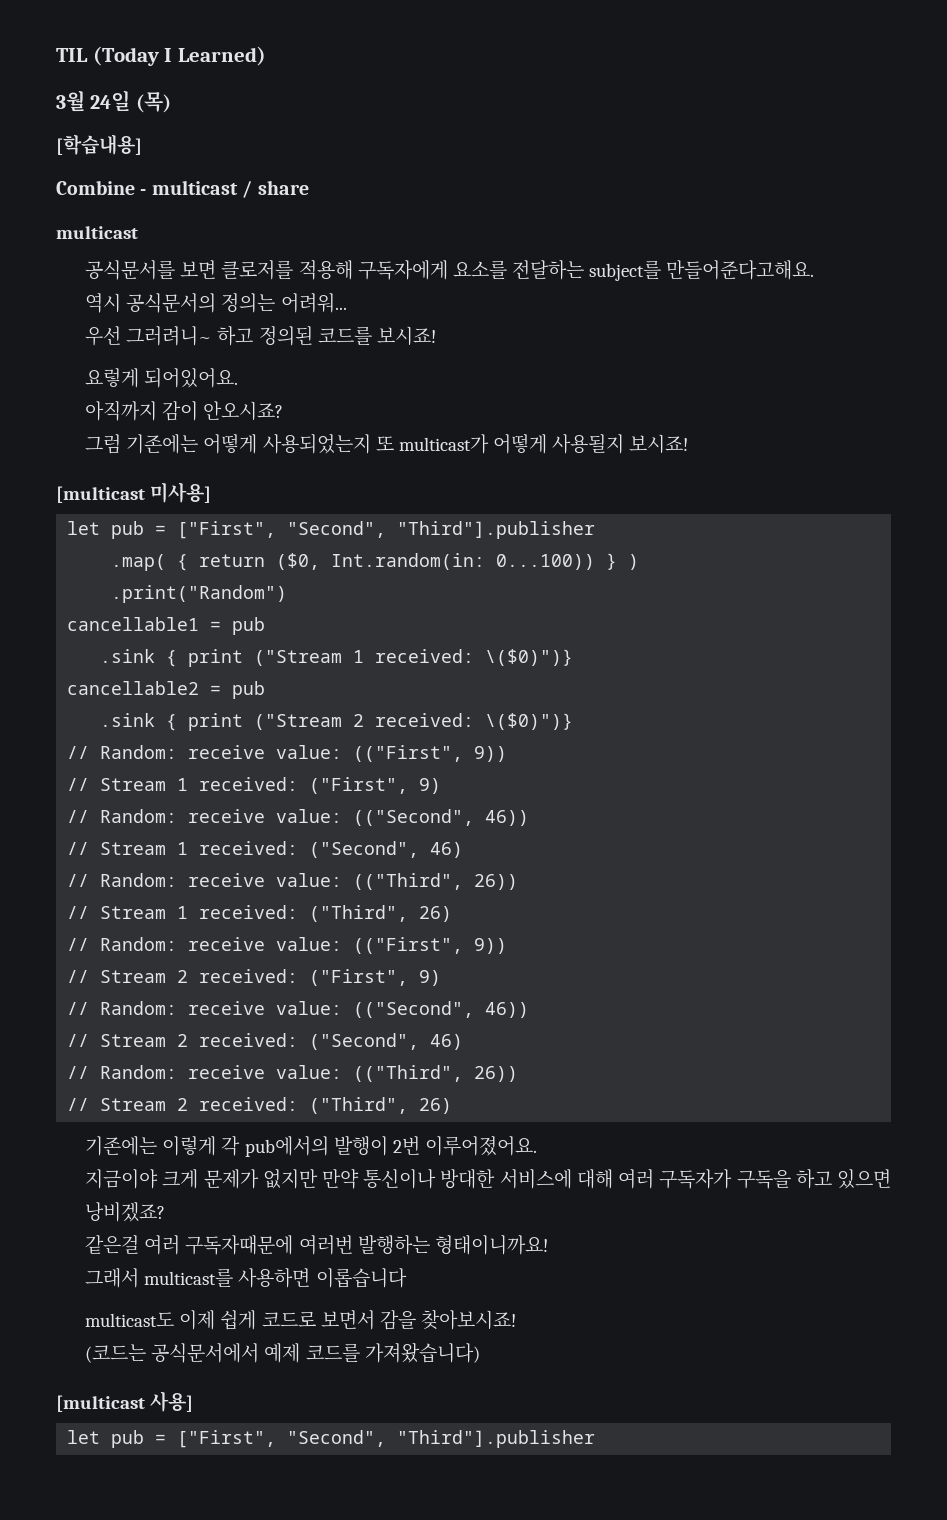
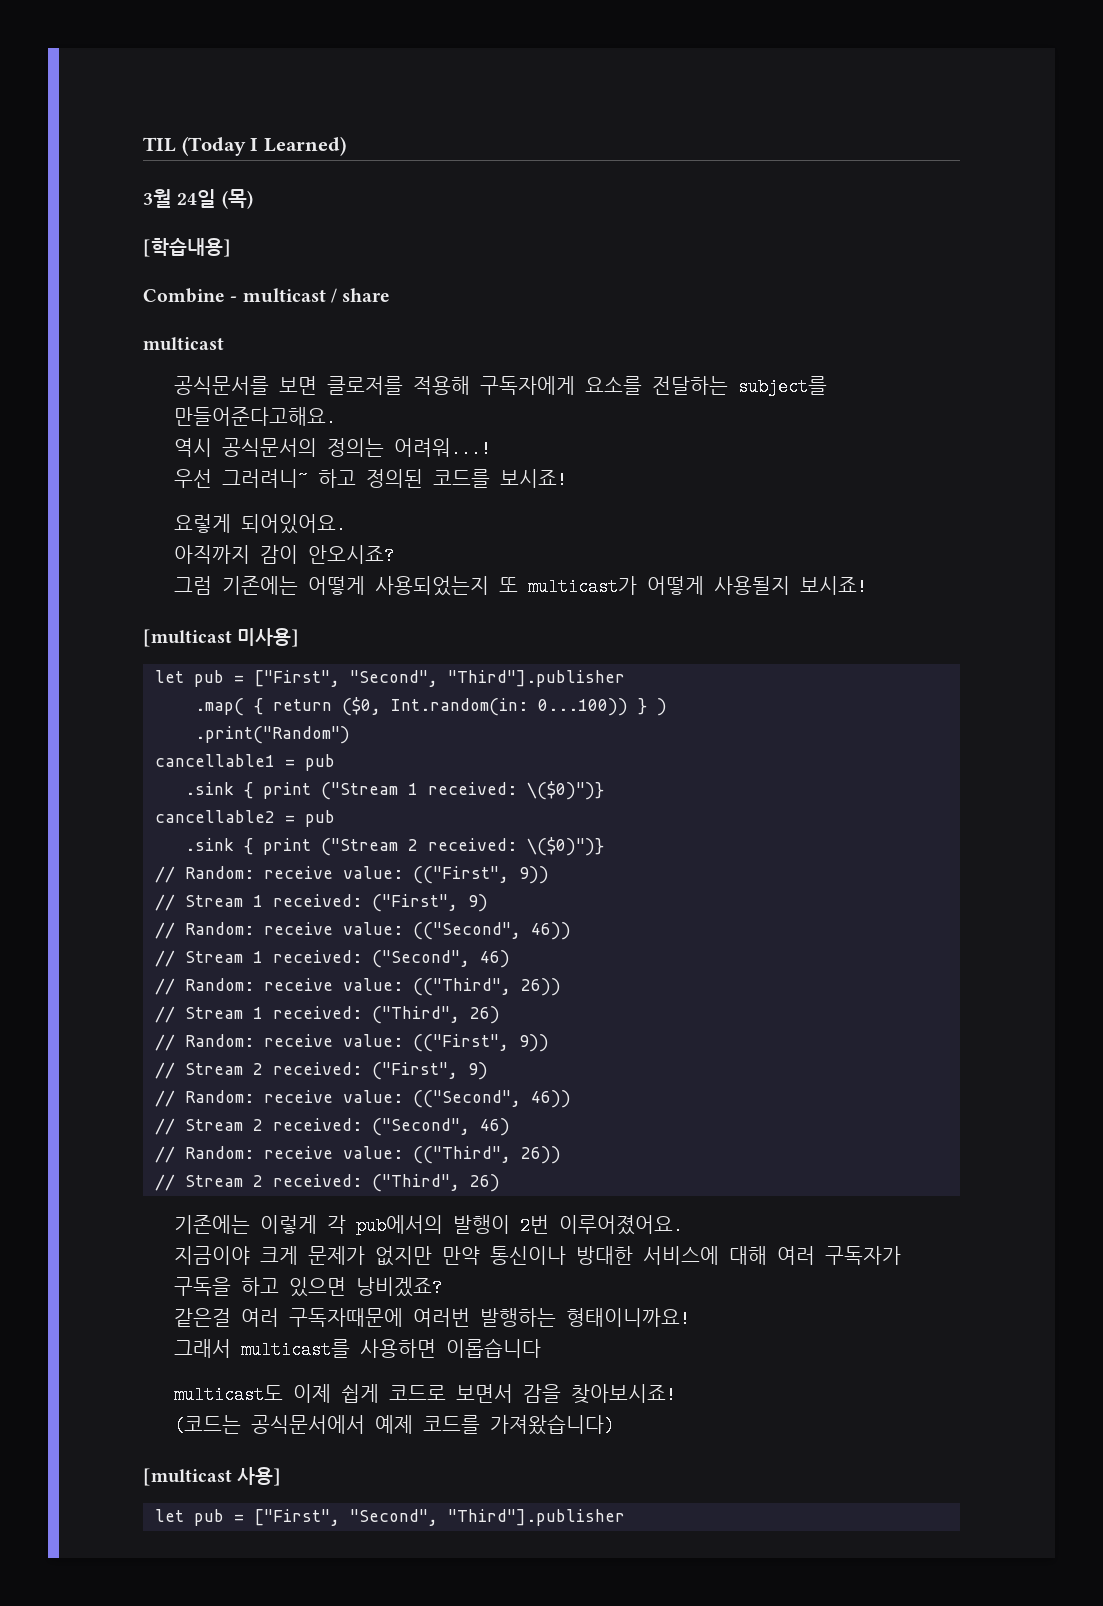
- 역시 공식문서의 정의는 어려워...
+ 역시 공식문서의 정의는 어려워...!

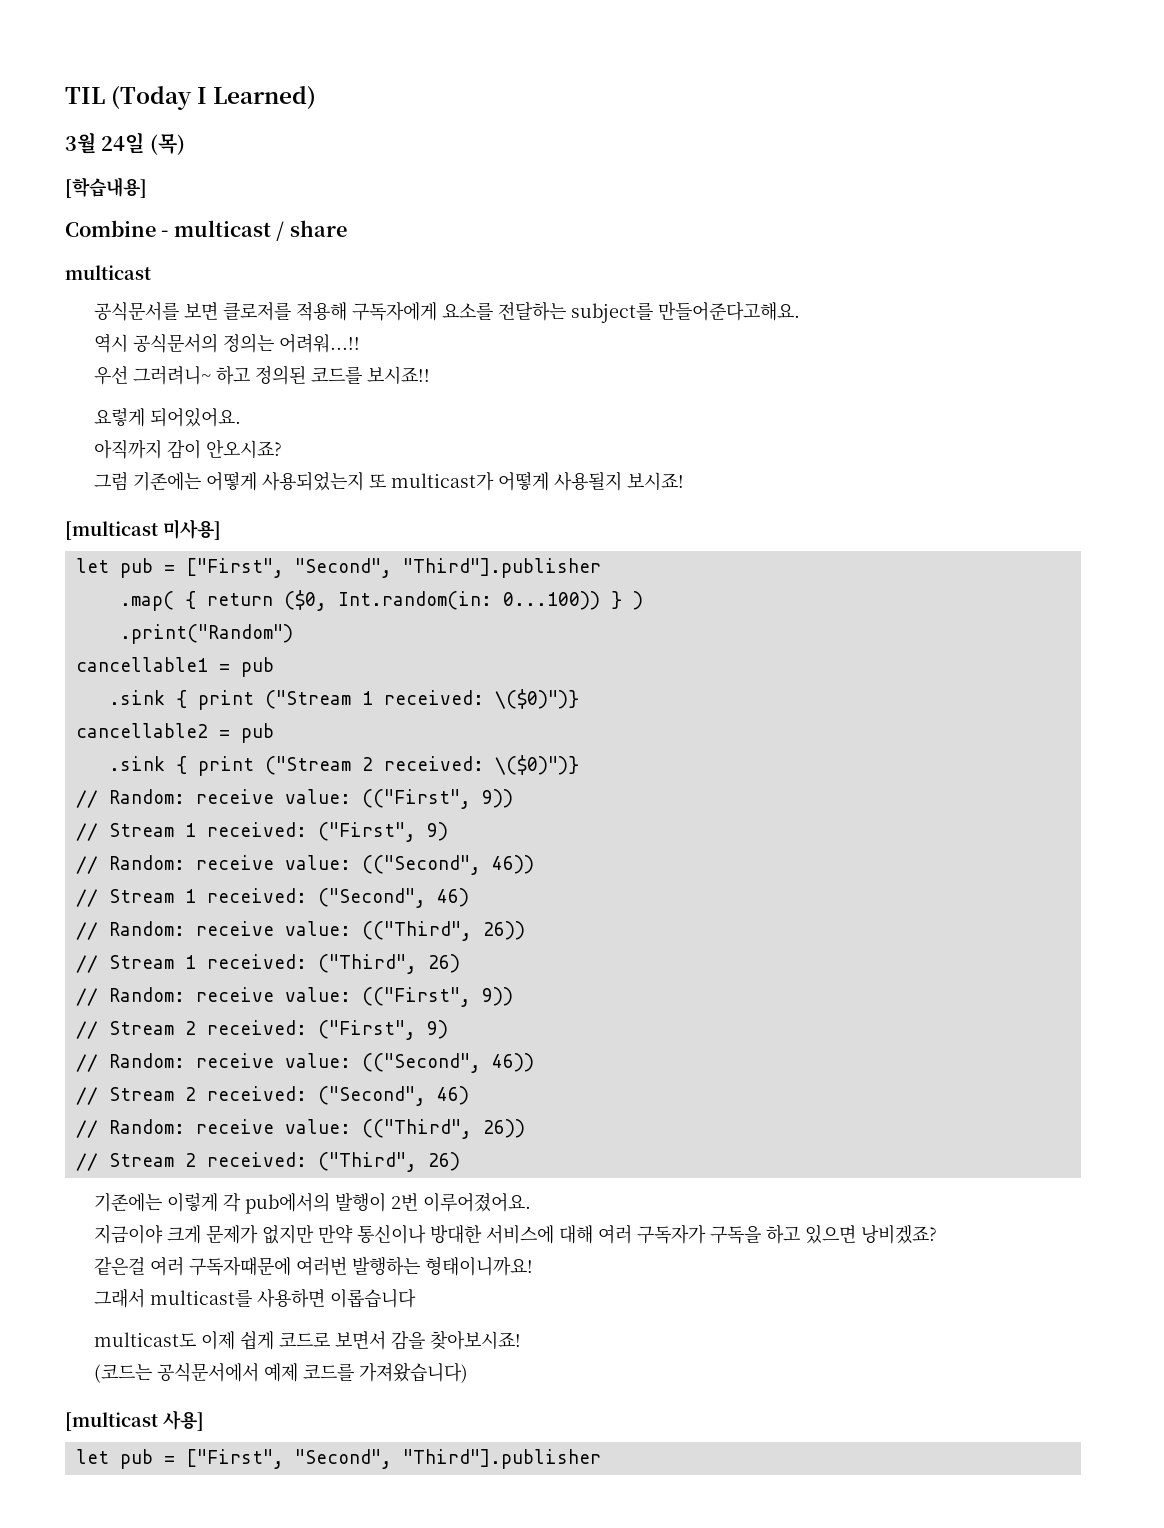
- 역시 공식문서의 정의는 어려워...!
+ 역시 공식문서의 정의는 어려워...!!
- 우선 그러려니~ 하고 정의된 코드를 보시죠!
+ 우선 그러려니~ 하고 정의된 코드를 보시죠!!

